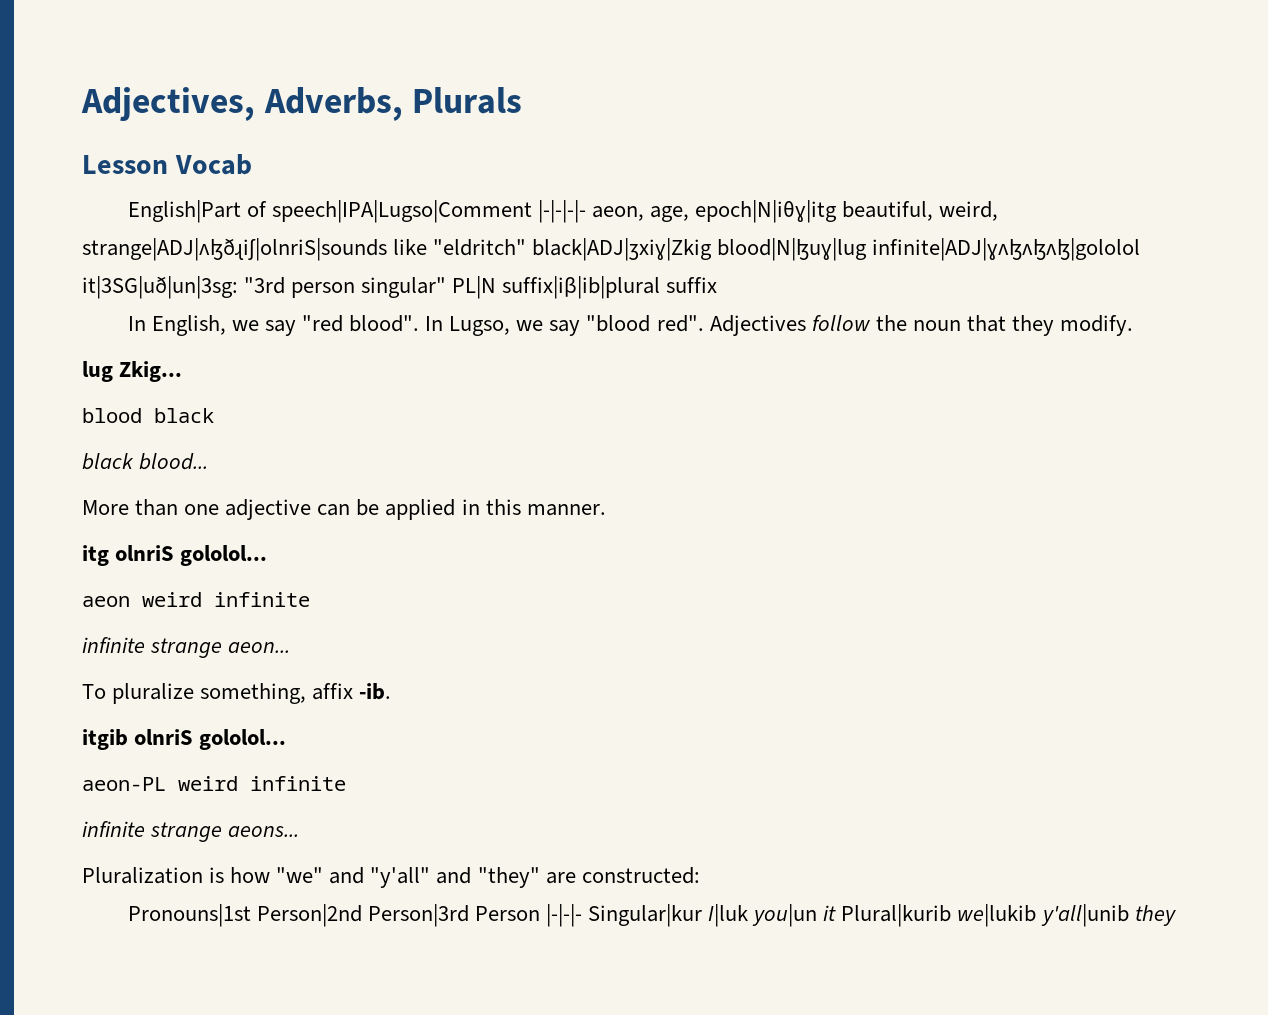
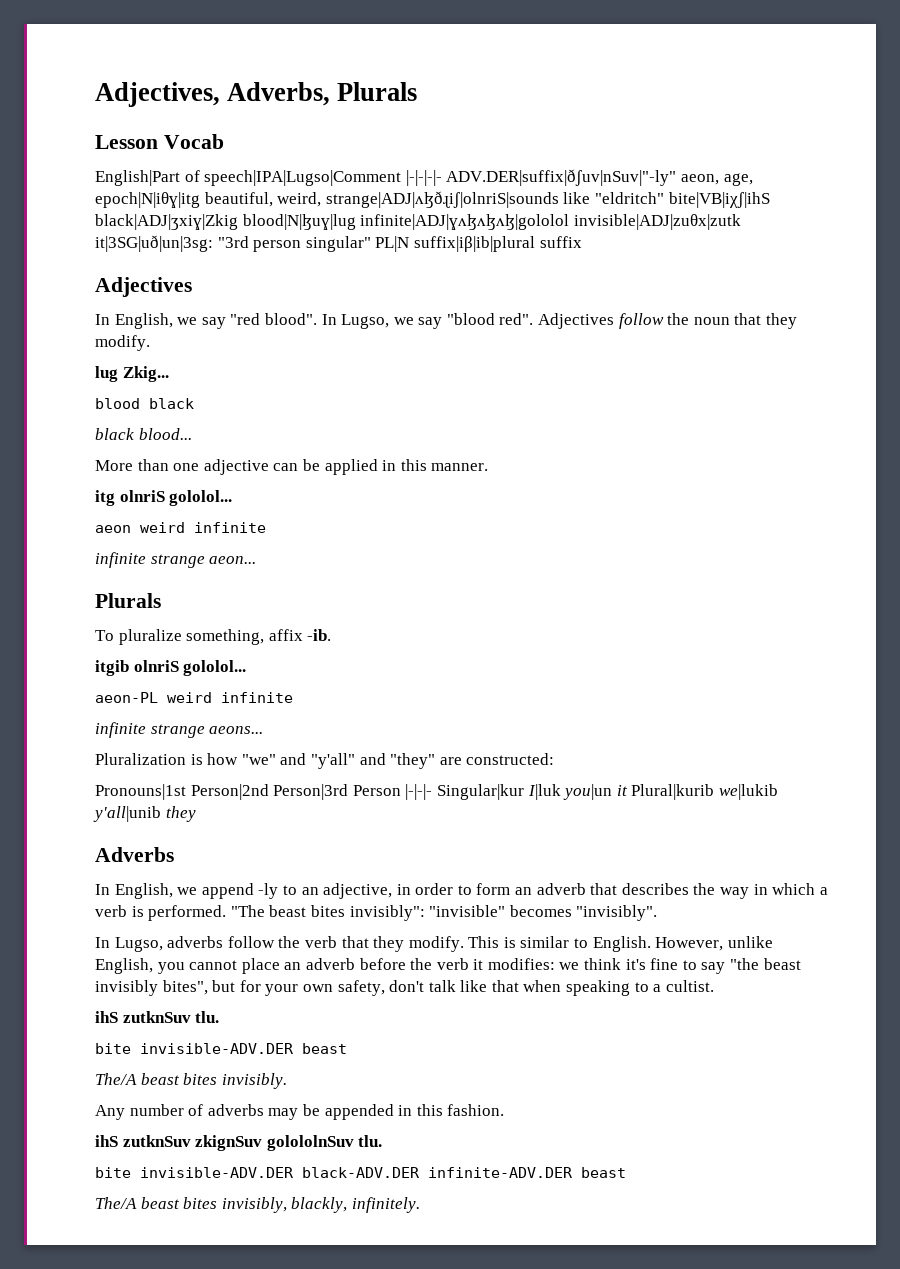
- English|Part of speech|IPA|Lugso|Comment |-|-|-|- aeon, age, epoch|N|iθɣ|itg beautiful, weird, strange|ADJ|ʌɮðɻiʃ|olnriS|sounds like "eldritch" black|ADJ|ʒxiɣ|Zkig blood|N|ɮuɣ|lug infinite|ADJ|ɣʌɮʌɮʌɮ|gololol it|3SG|uð|un|3sg: "3rd person singular" PL|N suffix|iβ|ib|plural suffix
+ English|Part of speech|IPA|Lugso|Comment |-|-|-|- ADV.DER|suffix|ðʃuv|nSuv|"-ly" aeon, age, epoch|N|iθɣ|itg beautiful, weird, strange|ADJ|ʌɮðɻiʃ|olnriS|sounds like "eldritch" bite|VB|iχʃ|ihS black|ADJ|ʒxiɣ|Zkig blood|N|ɮuɣ|lug infinite|ADJ|ɣʌɮʌɮʌɮ|gololol invisible|ADJ|zuθx|zutk it|3SG|uð|un|3sg: "3rd person singular" PL|N suffix|iβ|ib|plural suffix
+ Adjectives
  infinite strange aeon...
+ Plurals
+ Adverbs
+ In English, we append -ly to an adjective, in order to form an adverb that describes the way in which a verb is performed. "The beast bites invisibly": "invisible" becomes "invisibly".
+ In Lugso, adverbs follow the verb that they modify. This is similar to English. However, unlike English, you cannot place an adverb before the verb it modifies: we think it's fine to say "the beast invisibly bites", but for your own safety, don't talk like that when speaking to a cultist.
+ ihS zutknSuv tlu.
+ bite invisible-ADV.DER beast
+ The/A beast bites invisibly.
+ Any number of adverbs may be appended in this fashion.
+ ihS zutknSuv zkignSuv golololnSuv tlu.
+ bite invisible-ADV.DER black-ADV.DER infinite-ADV.DER beast
+ The/A beast bites invisibly, blackly, infinitely.

